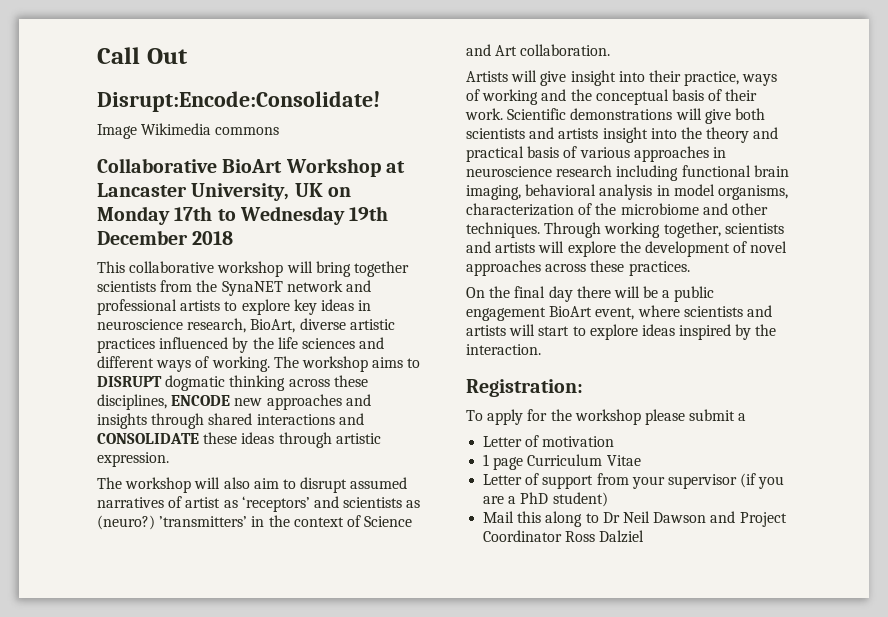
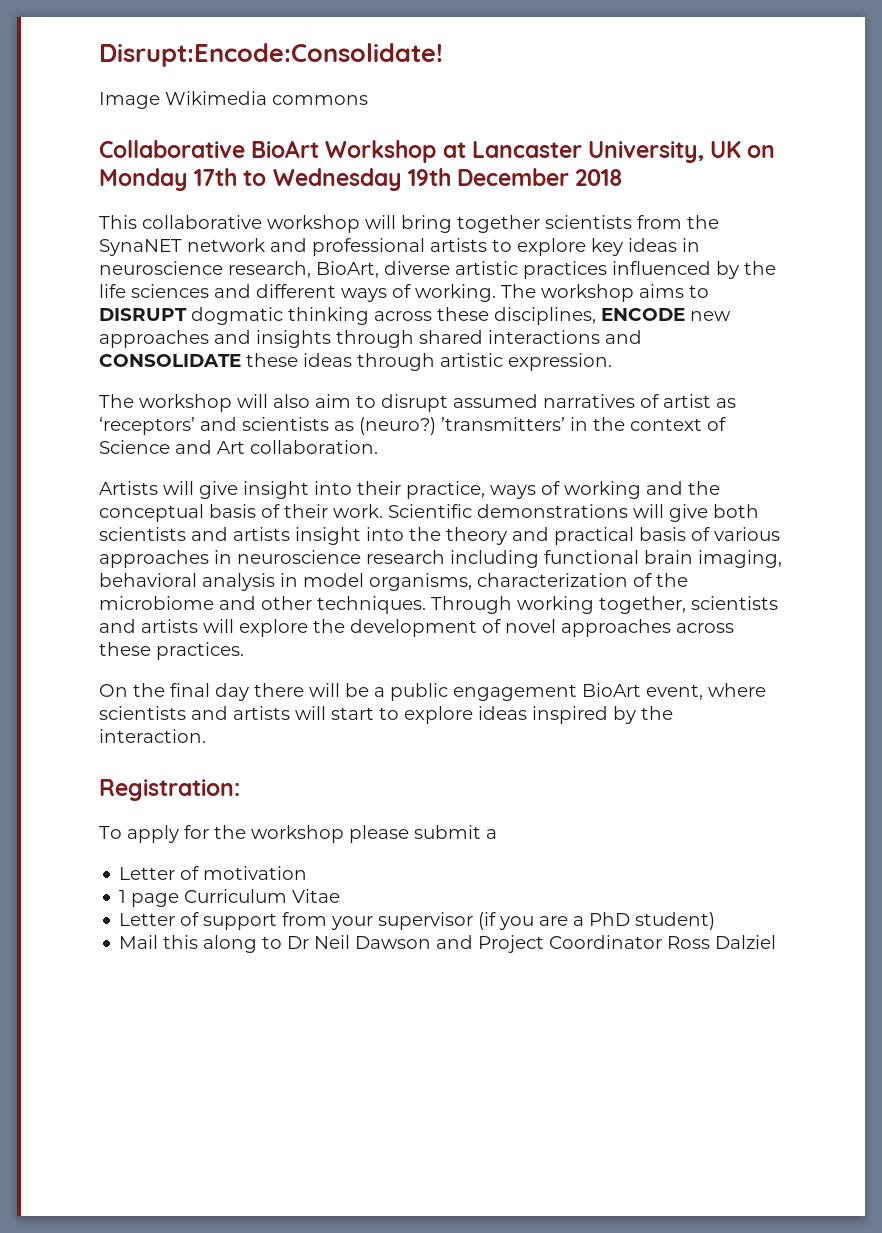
- Call Out

